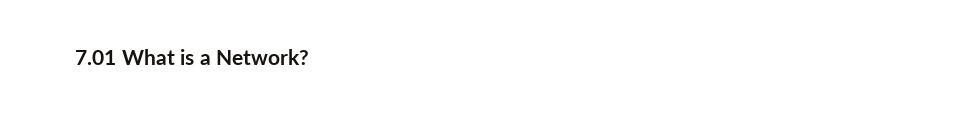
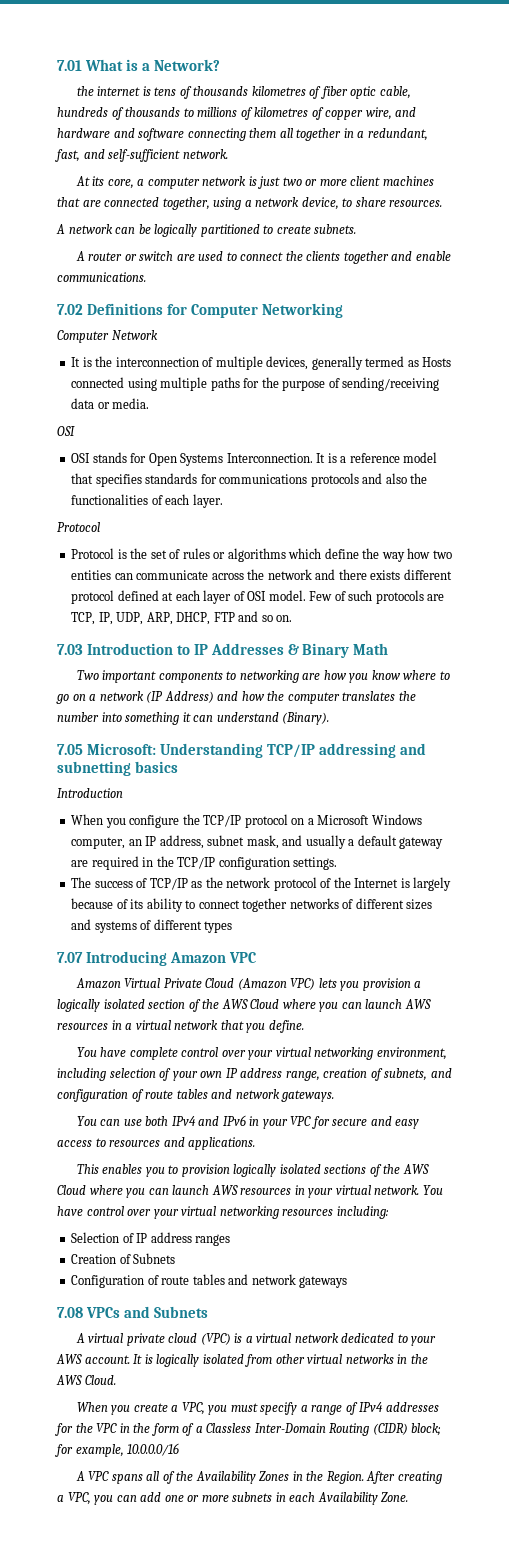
+ the internet is tens of thousands kilometres of fiber optic cable, hundreds of thousands to millions of kilometres of copper wire, and hardware and software connecting them all together in a redundant, fast, and self-sufficient network.
+ At its core, a computer network is just two or more client machines that are connected together, using a network device, to share resources.
+ A network can be logically partitioned to create subnets.
+ A router or switch are used to connect the clients together and enable communications.
+ 7.02 Definitions for Computer Networking
+ Computer Network
+ It is the interconnection of multiple devices, generally termed as Hosts connected using multiple paths for the purpose of sending/receiving data or media.
+ OSI
+ OSI stands for Open Systems Interconnection. It is a reference model that specifies standards for communications protocols and also the functionalities of each layer.
+ Protocol
+ Protocol is the set of rules or algorithms which define the way how two entities can communicate across the network and there exists different protocol defined at each layer of OSI model. Few of such protocols are TCP, IP, UDP, ARP, DHCP, FTP and so on.
+ 7.03 Introduction to IP Addresses & Binary Math
+ Two important components to networking are how you know where to go on a network (IP Address) and how the computer translates the number into something it can understand (Binary).
+ 7.05 Microsoft: Understanding TCP/IP addressing and subnetting basics
+ Introduction
+ When you configure the TCP/IP protocol on a Microsoft Windows computer, an IP address, subnet mask, and usually a default gateway are required in the TCP/IP configuration settings.
+ The success of TCP/IP as the network protocol of the Internet is largely because of its ability to connect together networks of different sizes and systems of different types
+ 7.07 Introducing Amazon VPC
+ Amazon Virtual Private Cloud (Amazon VPC) lets you provision a logically isolated section of the AWS Cloud where you can launch AWS resources in a virtual network that you define.
+ You have complete control over your virtual networking environment, including selection of your own IP address range, creation of subnets, and configuration of route tables and network gateways.
+ You can use both IPv4 and IPv6 in your VPC for secure and easy access to resources and applications.
+ This enables you to provision logically isolated sections of the AWS Cloud where you can launch AWS resources in your virtual network. You have control over your virtual networking resources including:
+ Selection of IP address ranges
+ Creation of Subnets
+ Configuration of route tables and network gateways
+ 7.08 VPCs and Subnets
+ A virtual private cloud (VPC) is a virtual network dedicated to your AWS account. It is logically isolated from other virtual networks in the AWS Cloud.
+ When you create a VPC, you must specify a range of IPv4 addresses for the VPC in the form of a Classless Inter-Domain Routing (CIDR) block; for example, 10.0.0.0/16
+ A VPC spans all of the Availability Zones in the Region. After creating a VPC, you can add one or more subnets in each Availability Zone.

